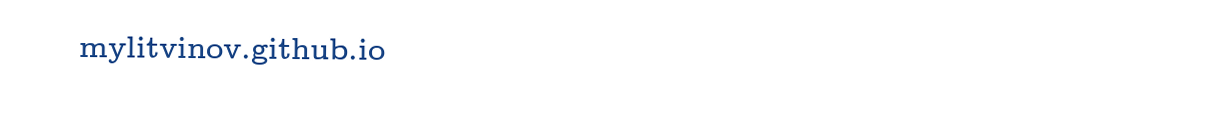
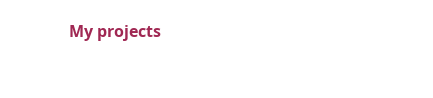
- mylitvinov.github.io
+ My projects

